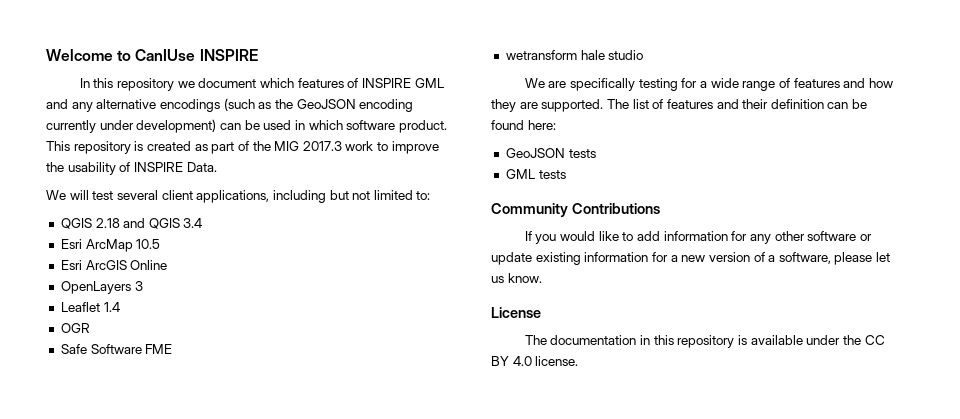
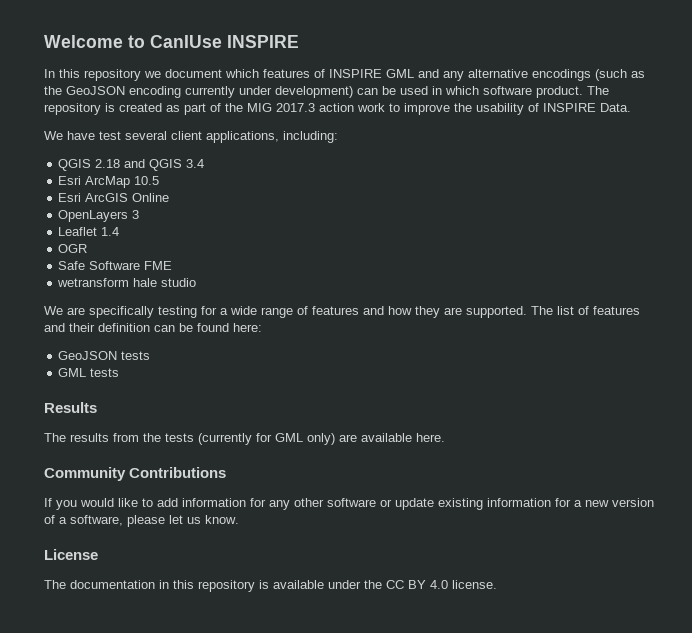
- This repository is created as part of the MIG 2017.3 work to improve the usability of INSPIRE Data.
+ The repository is created as part of the MIG 2017.3 action work to improve the usability of INSPIRE Data.
- We will test several client applications, including but not limited to:
+ We have test several client applications, including:
+ Results
+ The results from the tests (currently for GML only) are available here.

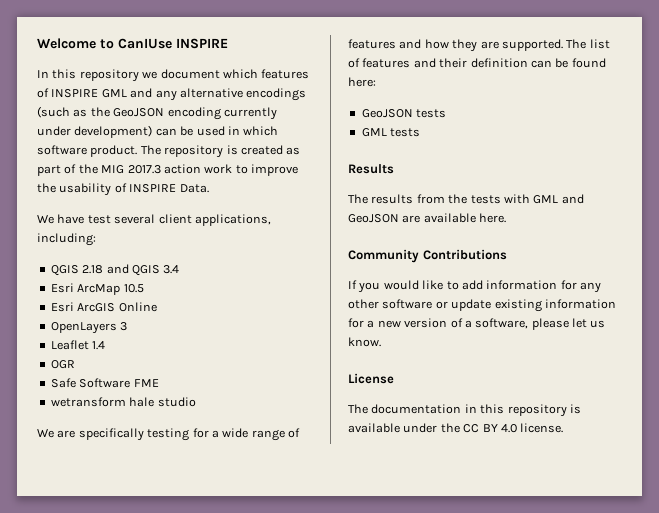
- The results from the tests (currently for GML only) are available here.
+ The results from the tests with GML and GeoJSON are available here.

